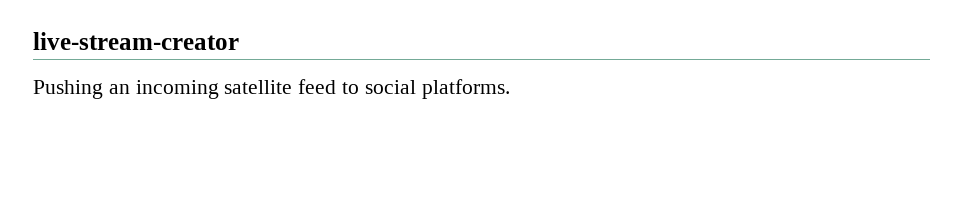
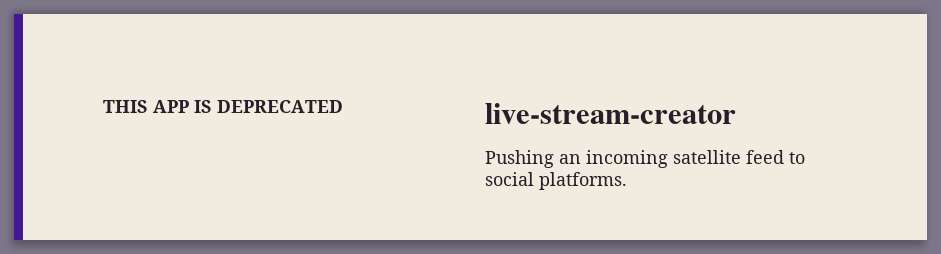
+ THIS APP IS DEPRECATED

